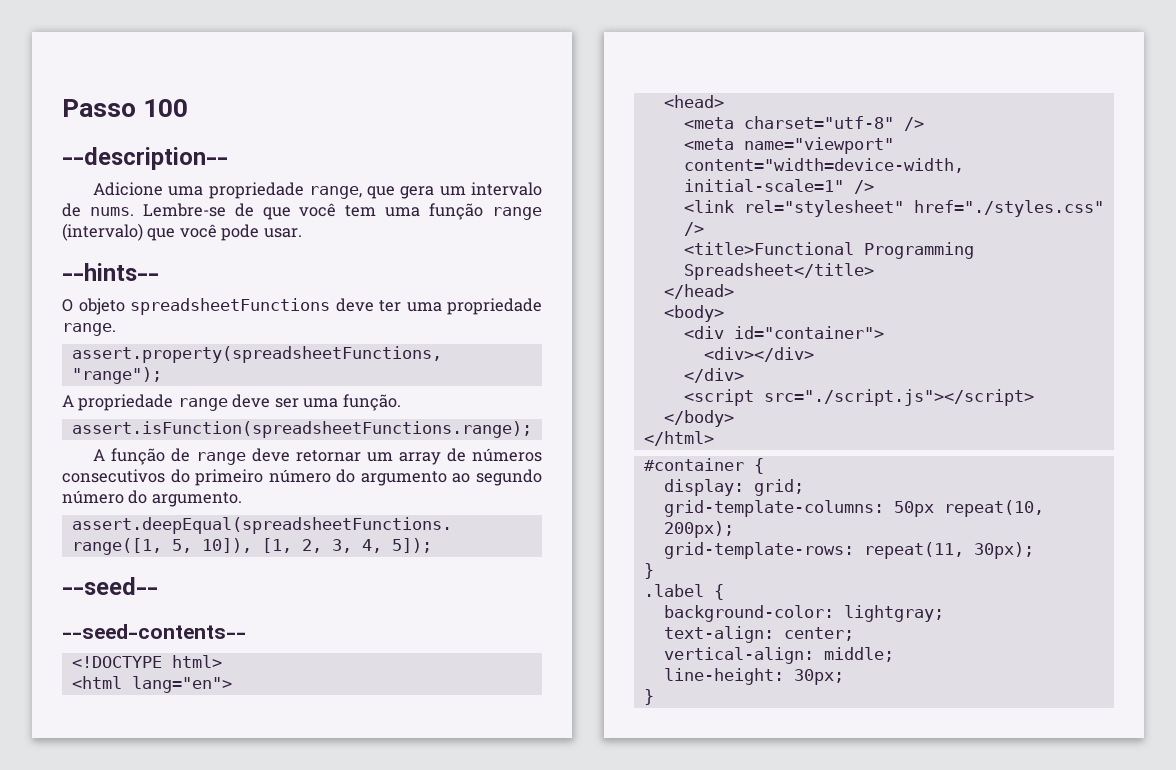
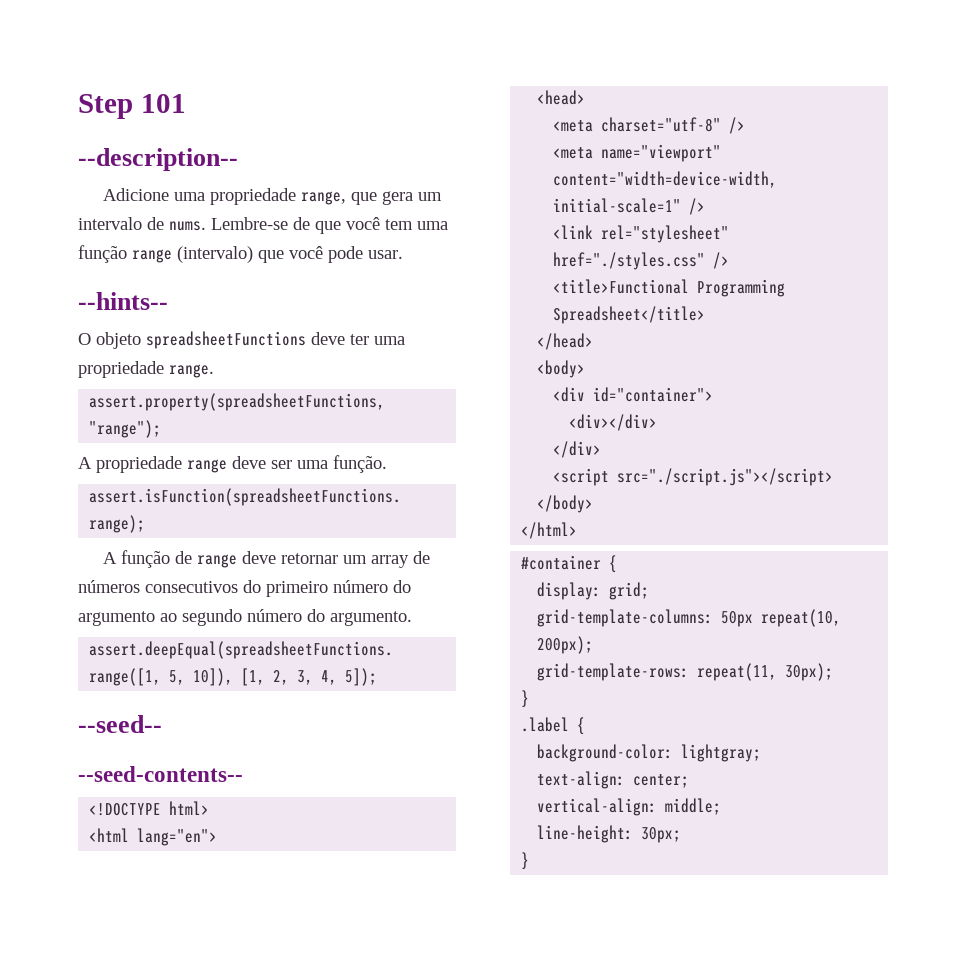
- Passo 100
+ Step 101

